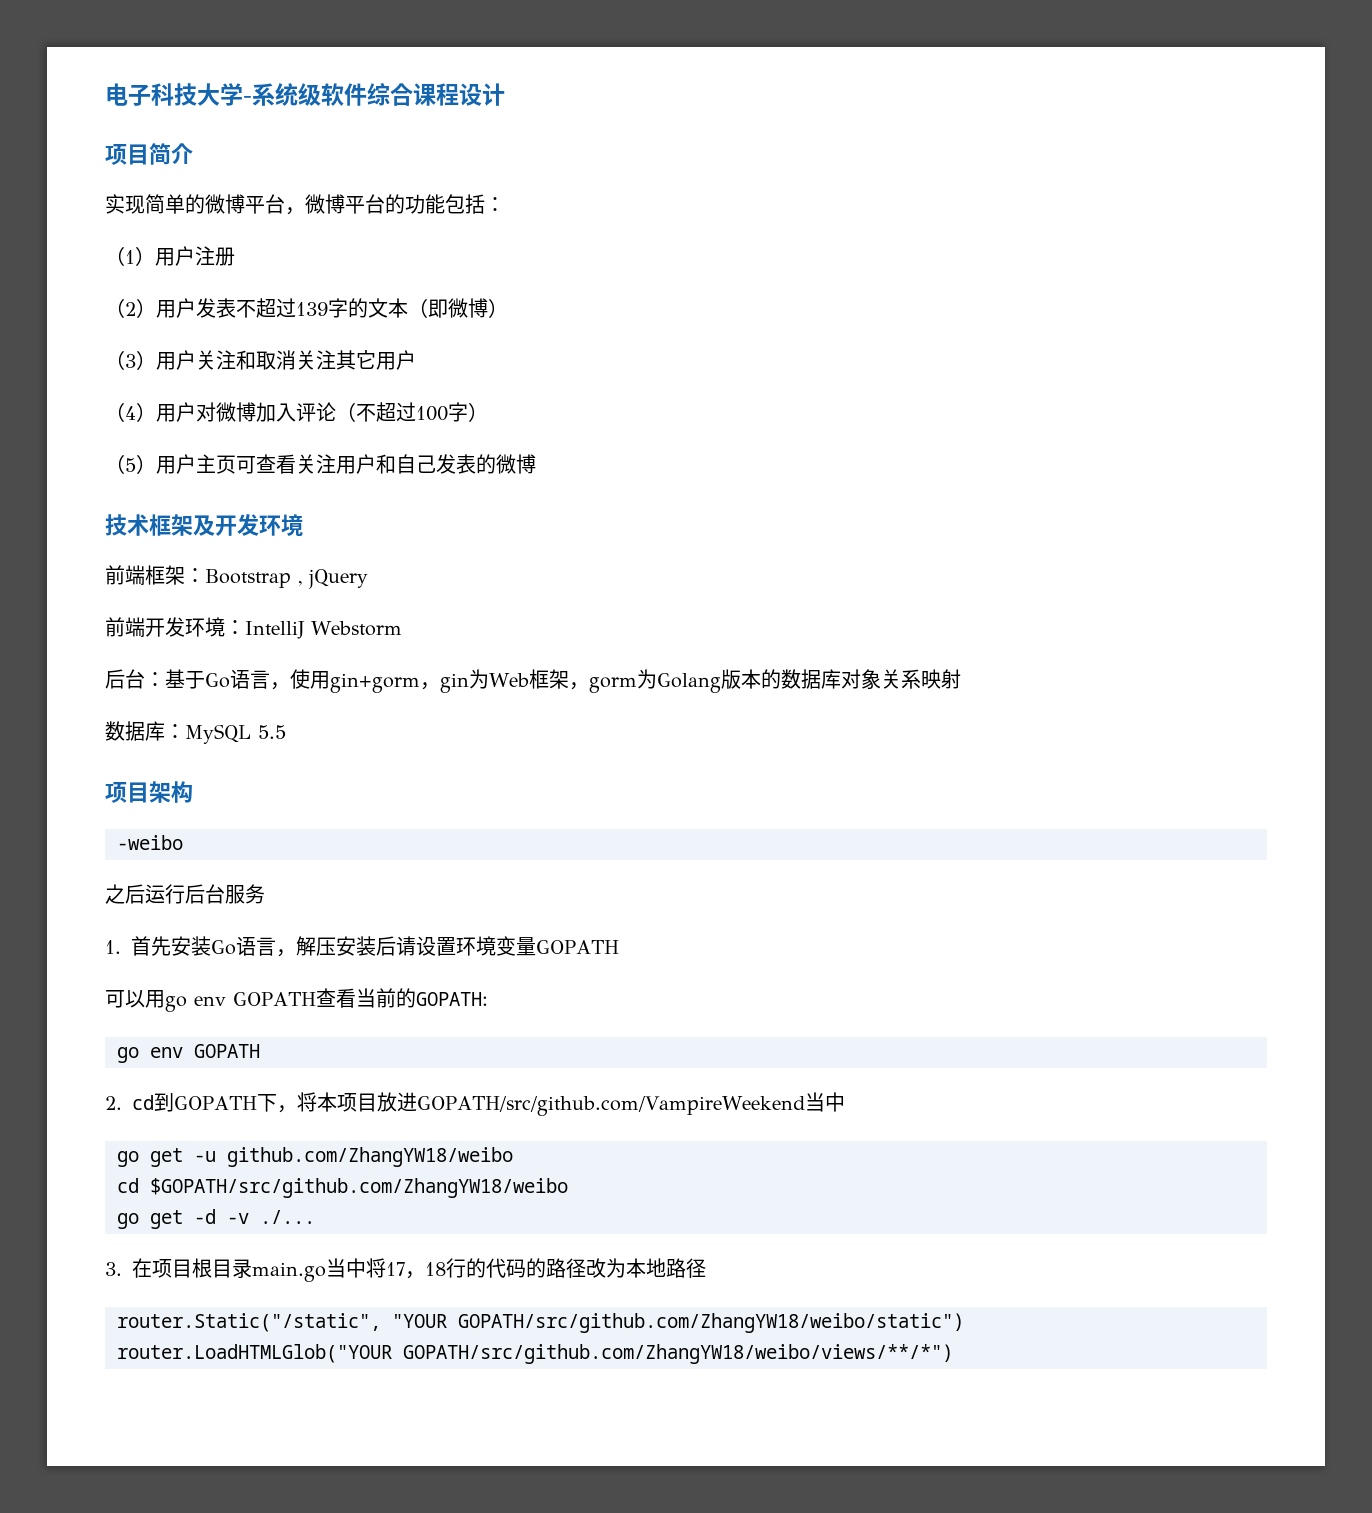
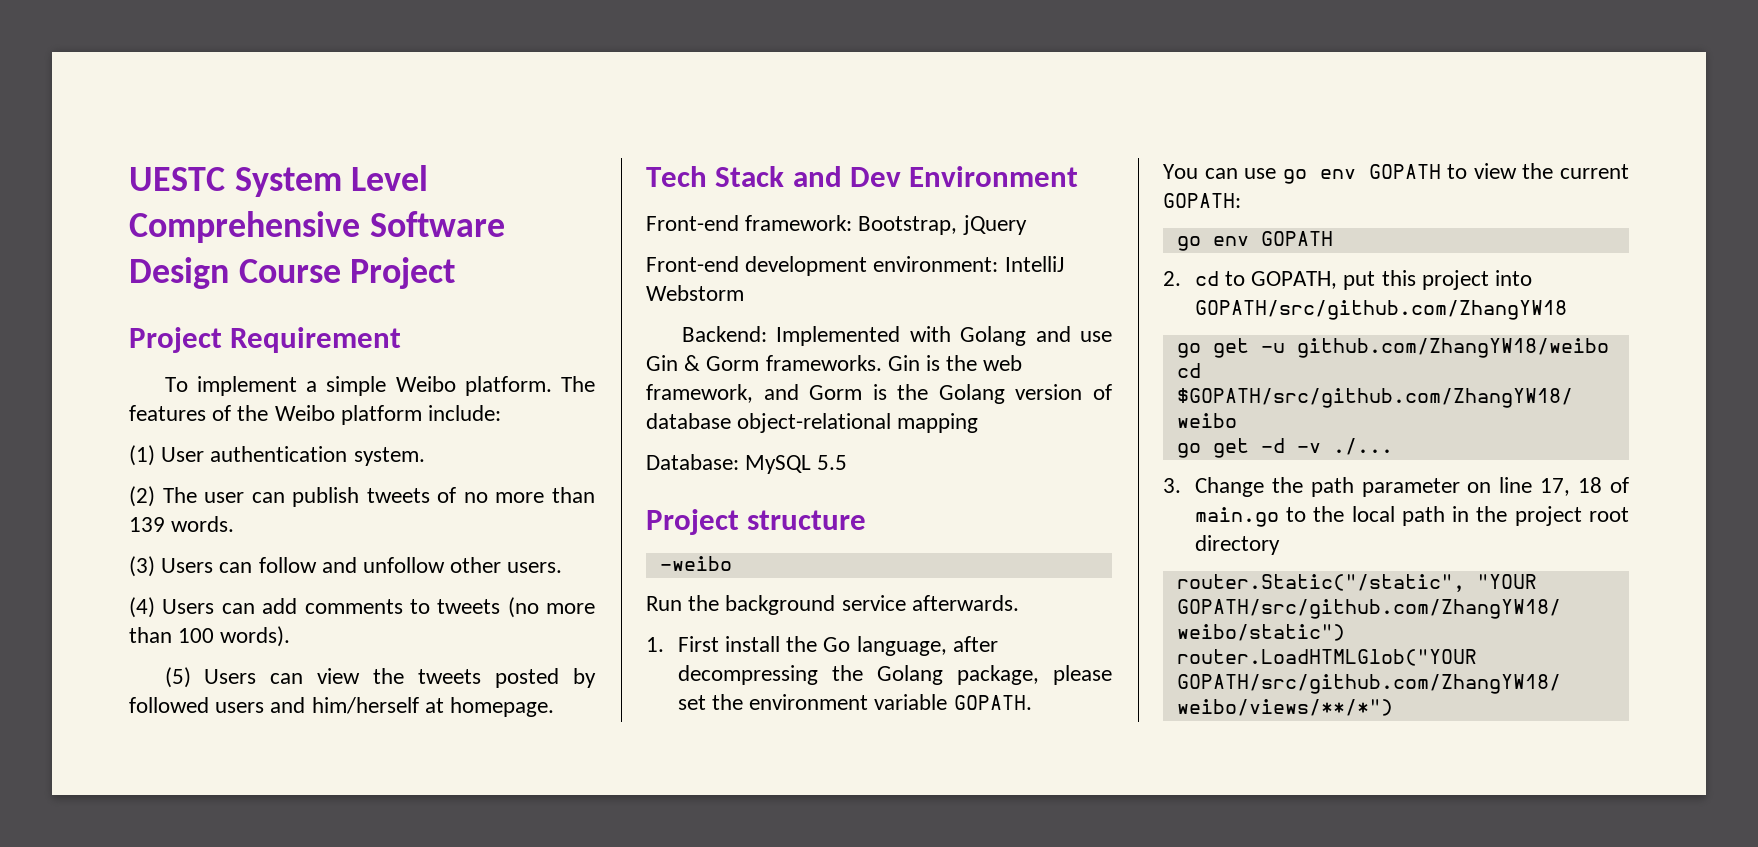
- 电子科技大学-系统级软件综合课程设计
- 项目简介
- 实现简单的微博平台，微博平台的功能包括：
- （1）用户注册
- （2）用户发表不超过139字的文本（即微博）
- （3）用户关注和取消关注其它用户
- （4）用户对微博加入评论（不超过100字）
- （5）用户主页可查看关注用户和自己发表的微博
- 技术框架及开发环境
- 前端框架：Bootstrap , jQuery
- 前端开发环境：IntelliJ Webstorm
- 后台：基于Go语言，使用gin+gorm，gin为Web框架，gorm为Golang版本的数据库对象关系映射
- 数据库：MySQL 5.5
+ UESTC System Level Comprehensive Software Design Course Project
+ Project Requirement
+ To implement a simple Weibo platform. The features of the Weibo platform include:
+ (1) User authentication system.
+ (2) The user can publish tweets of no more than 139 words.
+ (3) Users can follow and unfollow other users.
+ (4) Users can add comments to tweets (no more than 100 words).
+ (5) Users can view the tweets posted by followed users and him/herself at homepage.
+ Tech Stack and Dev Environment
+ Front-end framework: Bootstrap, jQuery
+ Front-end development environment: IntelliJ Webstorm
+ Backend: Implemented with Golang and use Gin & Gorm frameworks. Gin is the web framework, and Gorm is the Golang version of database object-relational mapping
+ Database: MySQL 5.5
- 项目架构
+ Project structure
- 之后运行后台服务
- 1.首先安装Go语言，解压安装后请设置环境变量GOPATH
- 可以用go env GOPATH查看当前的GOPATH:
+ Run the background service afterwards.
+ 1. First install the Go language, after decompressing the Golang package, please set the environment variable GOPATH.
+ You can use go env GOPATH to view the current GOPATH:
- 2. cd到GOPATH下，将本项目放进GOPATH/src/github.com/VampireWeekend当中
+ 2. cd to GOPATH, put this project into GOPATH/src/github.com/ZhangYW18
- 3.在项目根目录main.go当中将17，18行的代码的路径改为本地路径
+ 3. Change the path parameter on line 17, 18 of main.go to the local path in the project root directory

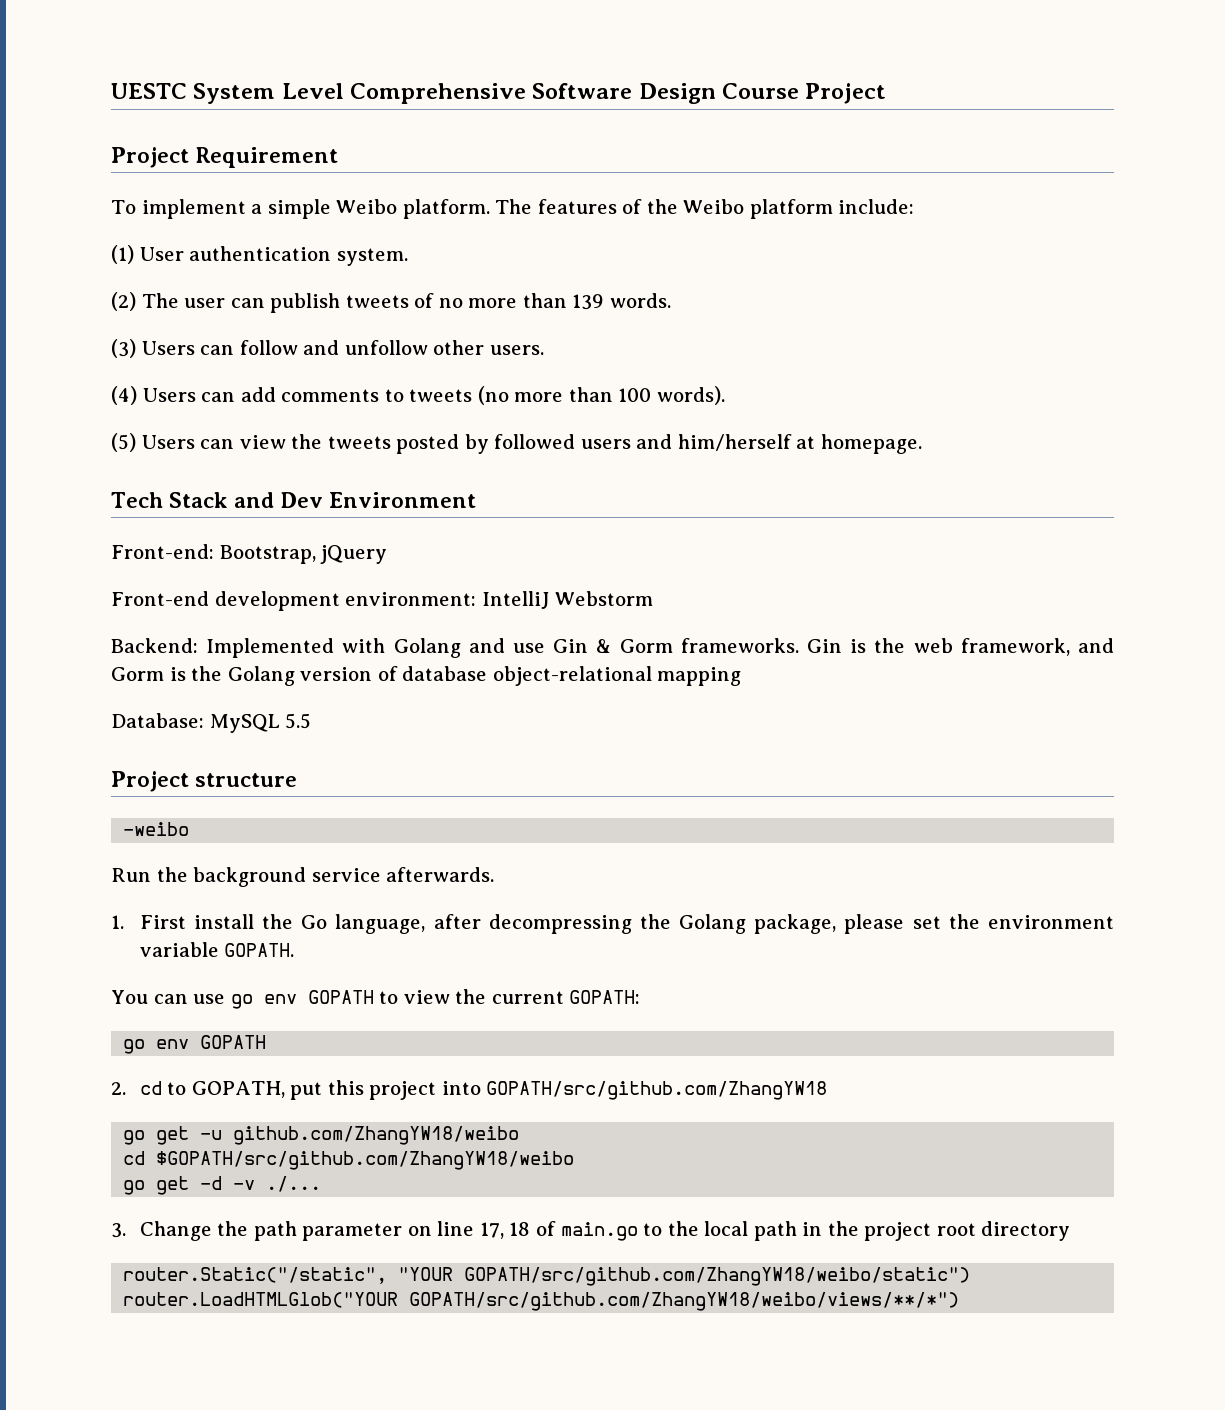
- Front-end framework: Bootstrap, jQuery
+ Front-end: Bootstrap, jQuery

